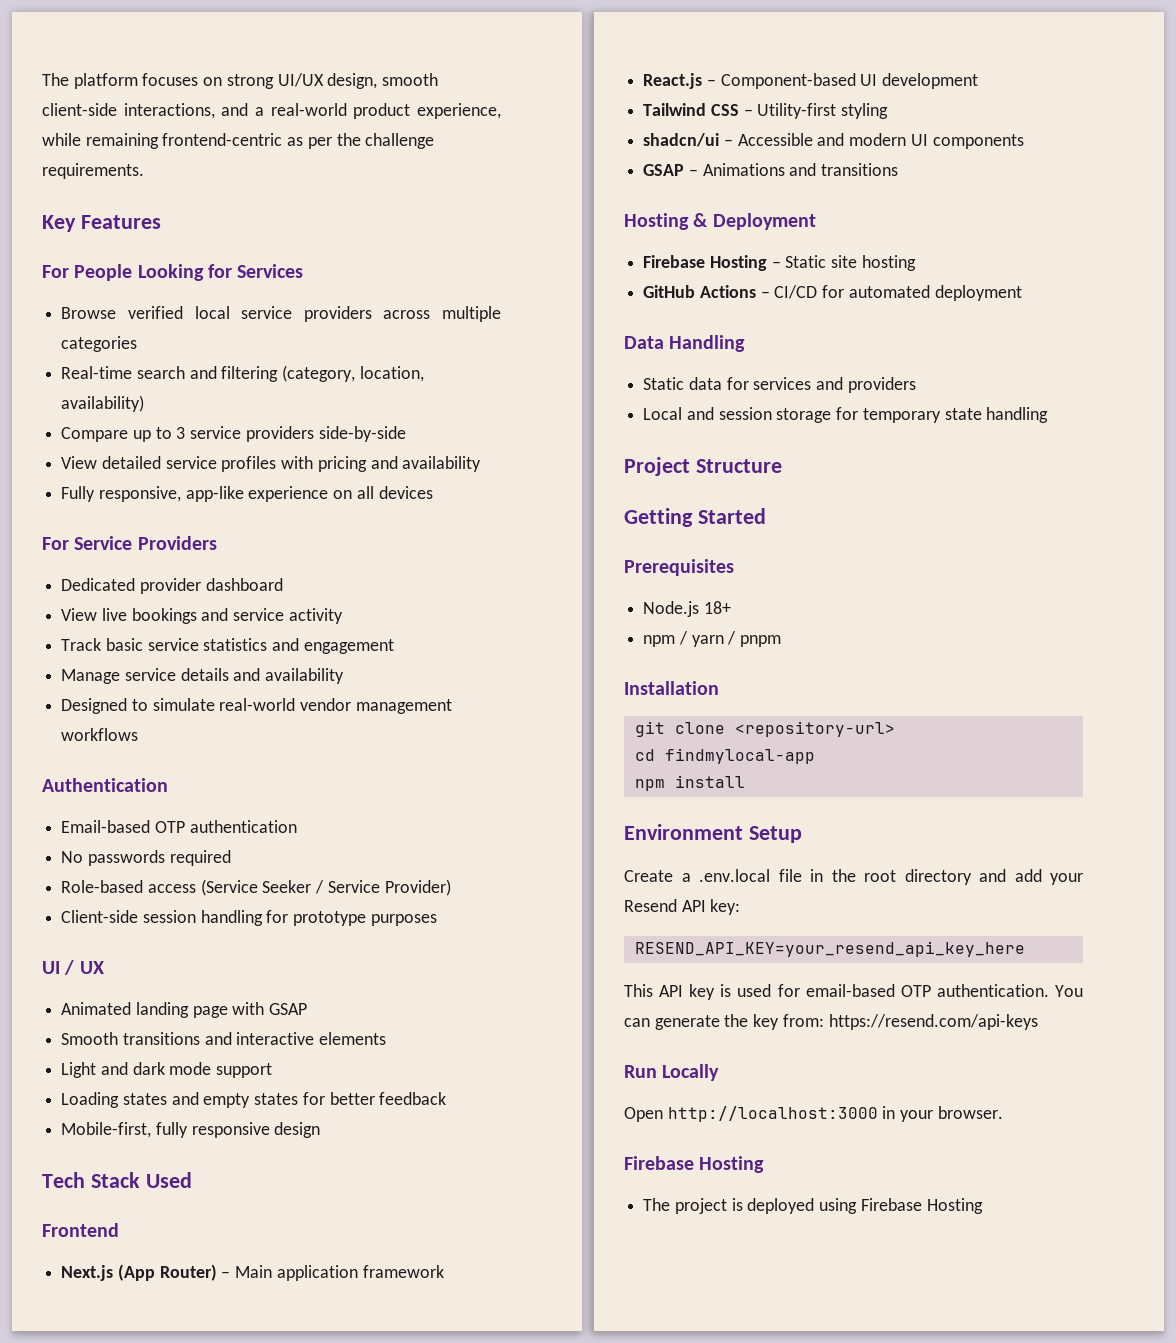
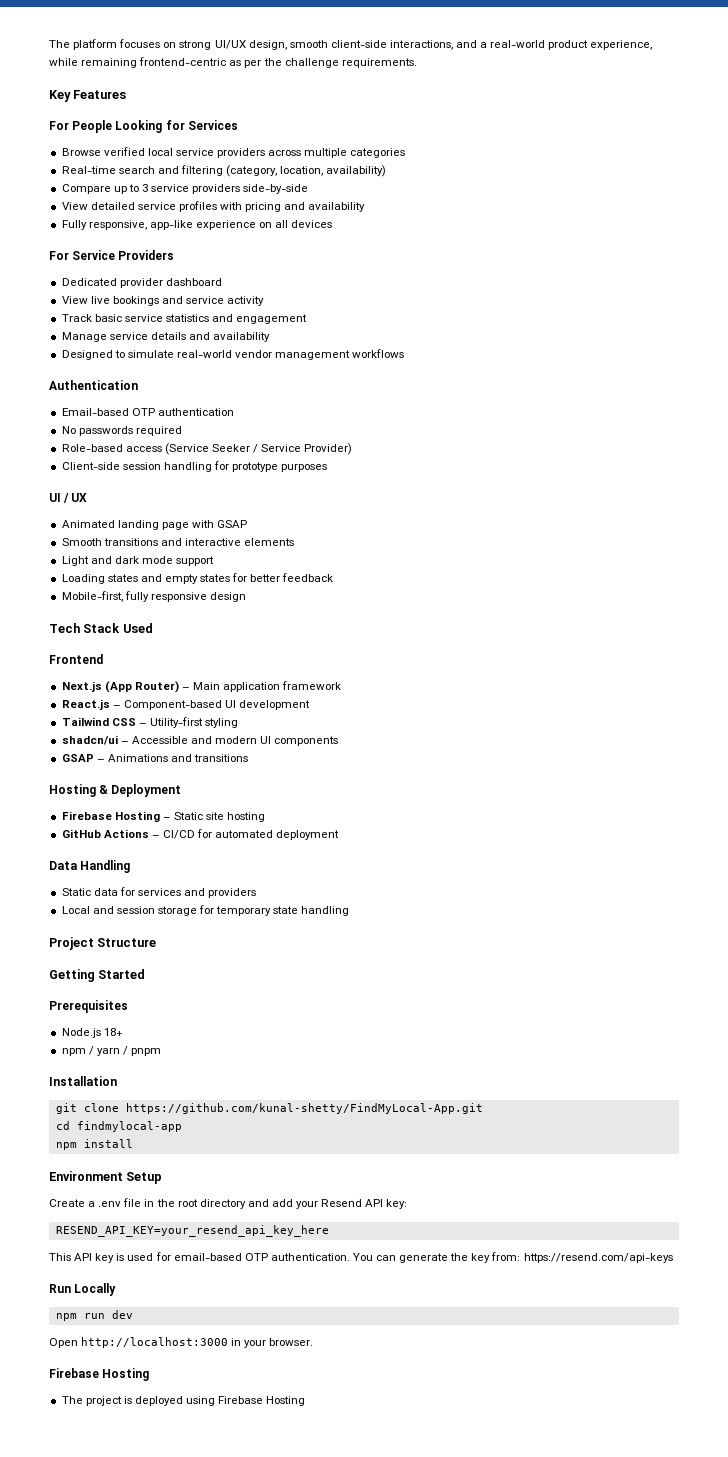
- git clone <repository-url>
+ git clone https://github.com/kunal-shetty/FindMyLocal-App.git
- Create a .env.local file in the root directory and add your Resend API key:
+ Create a .env file in the root directory and add your Resend API key:
+ npm run dev

